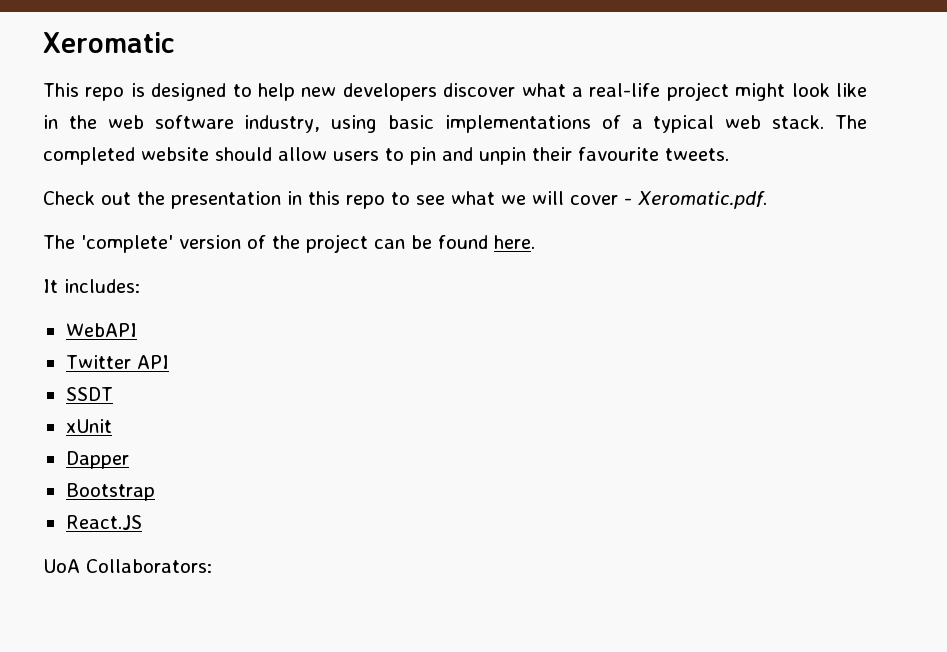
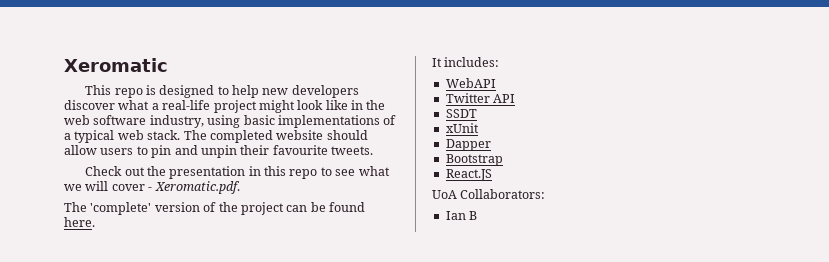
+ Ian B

